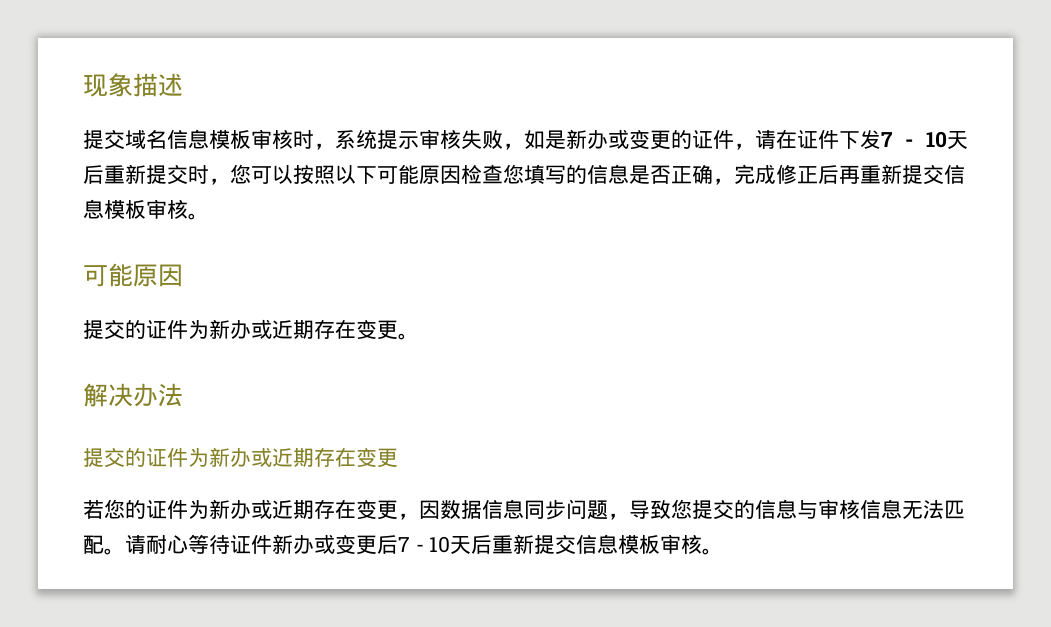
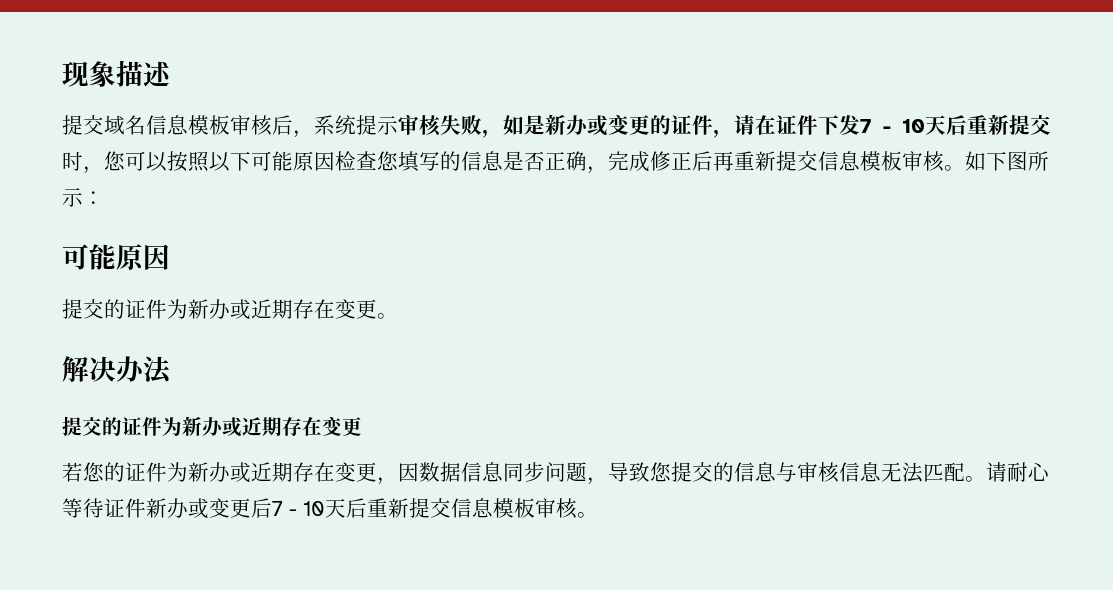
- 提交域名信息模板审核时，系统提示审核失败，如是新办或变更的证件，请在证件下发7 - 10天后重新提交时，您可以按照以下可能原因检查您填写的信息是否正确，完成修正后再重新提交信息模板审核。
+ 提交域名信息模板审核后，系统提示审核失败，如是新办或变更的证件，请在证件下发7 - 10天后重新提交时，您可以按照以下可能原因检查您填写的信息是否正确，完成修正后再重新提交信息模板审核。如下图所示：

